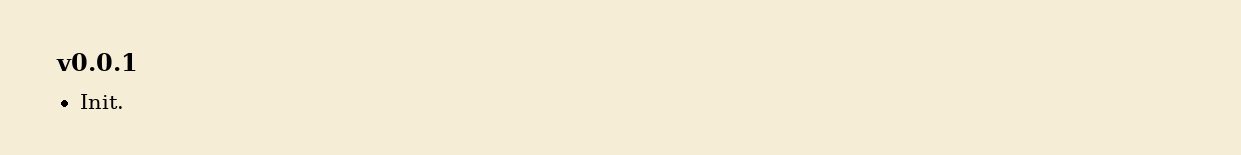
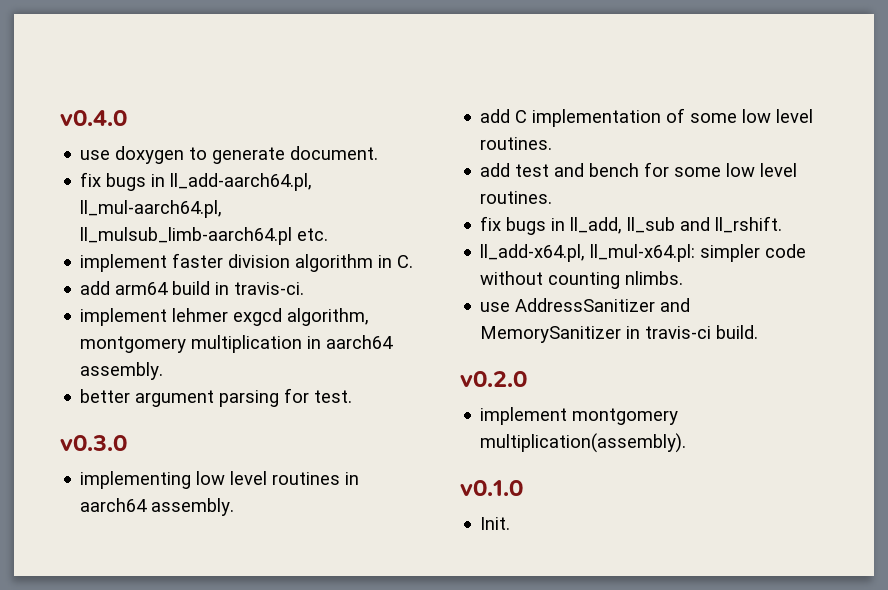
- v0.0.1
+ v0.4.0
+ use doxygen to generate document.
+ fix bugs in ll_add-aarch64.pl, ll_mul-aarch64.pl, ll_mulsub_limb-aarch64.pl etc.
+ implement faster division algorithm in C.
+ add arm64 build in travis-ci.
+ implement lehmer exgcd algorithm, montgomery multiplication in aarch64 assembly.
+ better argument parsing for test.
+ v0.3.0
+ implementing low level routines in aarch64 assembly.
+ add C implementation of some low level routines.
+ add test and bench for some low level routines.
+ fix bugs in ll_add, ll_sub and ll_rshift.
+ ll_add-x64.pl, ll_mul-x64.pl: simpler code without counting nlimbs.
+ use AddressSanitizer and MemorySanitizer in travis-ci build.
+ v0.2.0
+ implement montgomery multiplication(assembly).
+ v0.1.0

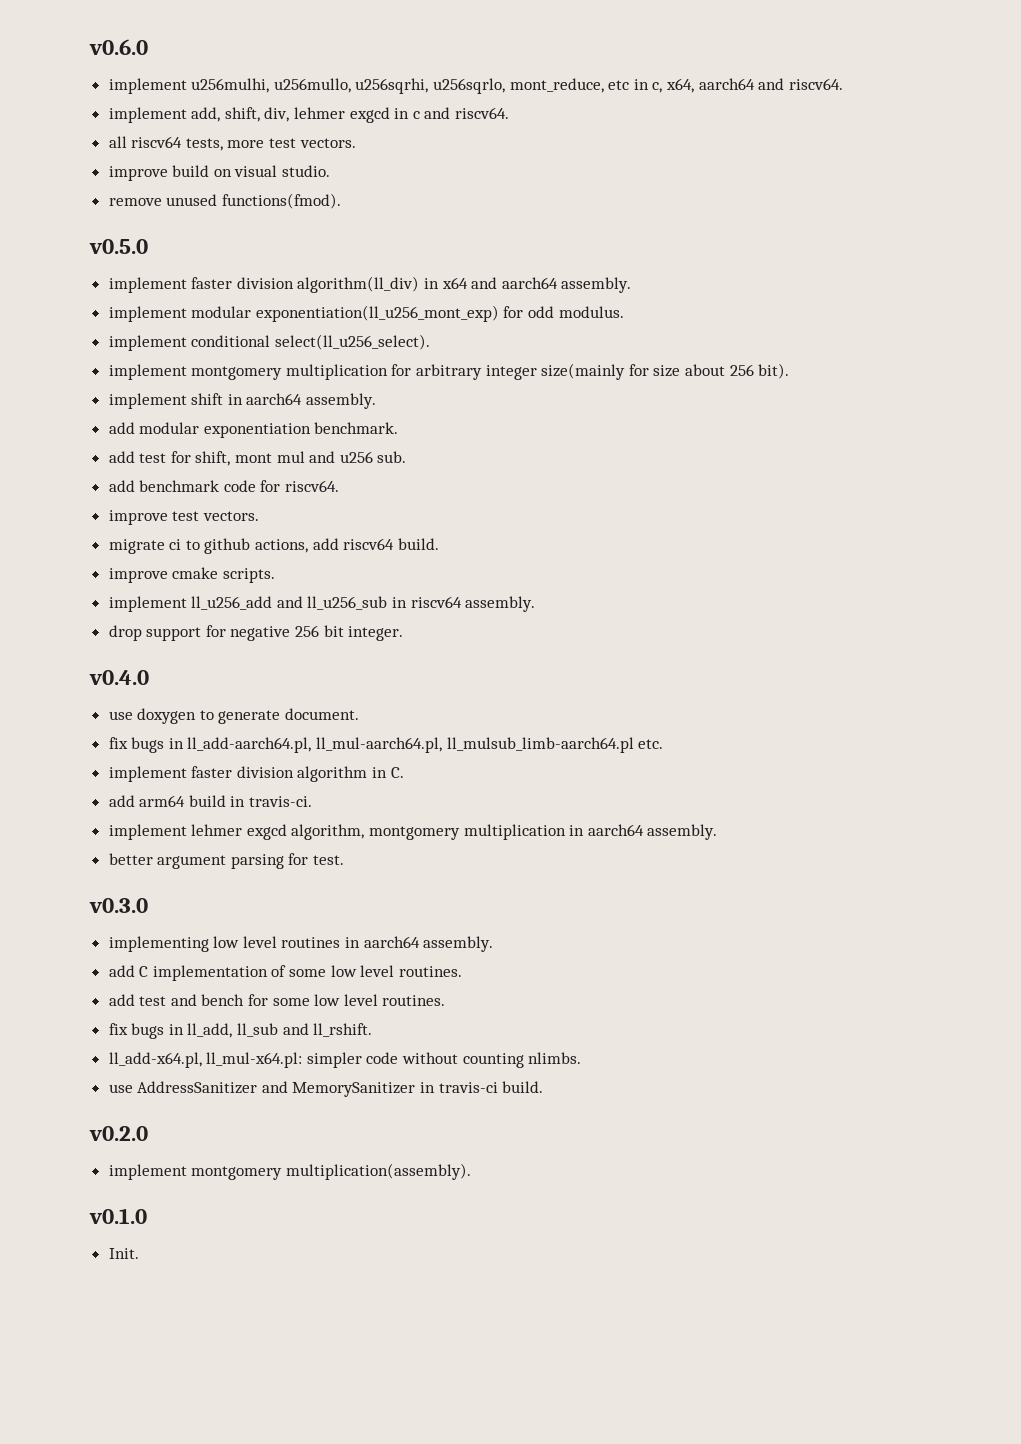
+ v0.6.0
+ implement u256mulhi, u256mullo, u256sqrhi, u256sqrlo, mont_reduce, etc in c, x64, aarch64 and riscv64.
+ implement add, shift, div, lehmer exgcd in c and riscv64.
+ all riscv64 tests, more test vectors.
+ improve build on visual studio.
+ remove unused functions(fmod).
+ v0.5.0
+ implement faster division algorithm(ll_div) in x64 and aarch64 assembly.
+ implement modular exponentiation(ll_u256_mont_exp) for odd modulus.
+ implement conditional select(ll_u256_select).
+ implement montgomery multiplication for arbitrary integer size(mainly for size about 256 bit).
+ implement shift in aarch64 assembly.
+ add modular exponentiation benchmark.
+ add test for shift, mont mul and u256 sub.
+ add benchmark code for riscv64.
+ improve test vectors.
+ migrate ci to github actions, add riscv64 build.
+ improve cmake scripts.
+ implement ll_u256_add and ll_u256_sub in riscv64 assembly.
+ drop support for negative 256 bit integer.

